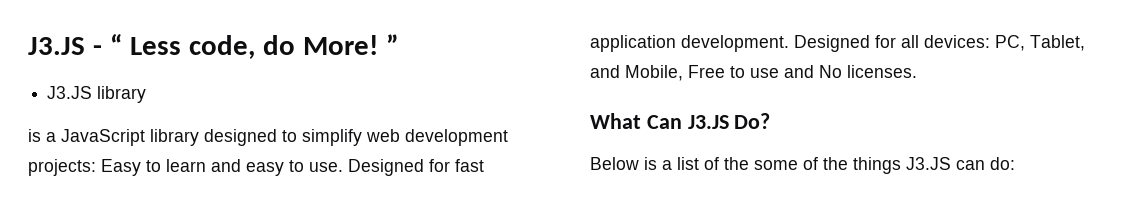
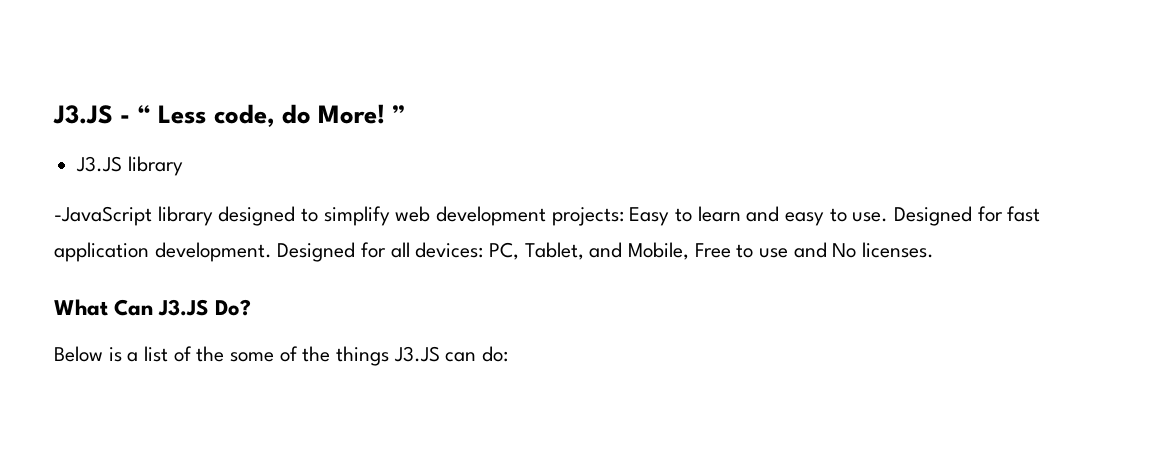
- is a JavaScript library designed to simplify web development projects: Easy to learn and easy to use.
+ -JavaScript library designed to simplify web development projects: Easy to learn and easy to use.

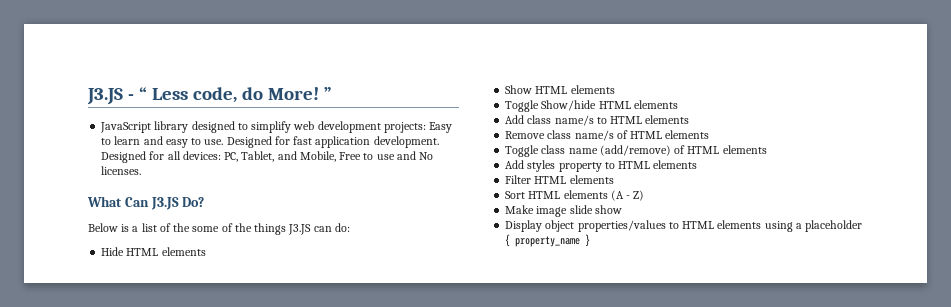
- J3.JS library
- -JavaScript library designed to simplify web development projects: Easy to learn and easy to use.
+ JavaScript library designed to simplify web development projects: Easy to learn and easy to use.
+ Hide HTML elements
+ Show HTML elements
+ Toggle Show/hide HTML elements
+ Add class name/s to HTML elements
+ Remove class name/s of HTML elements
+ Toggle class name (add/remove) of HTML elements
+ Add styles property to HTML elements
+ Filter HTML elements
+ Sort HTML elements (A - Z)
+ Make image slide show
+ Display object properties/values to HTML elements using a placeholder { property_name }

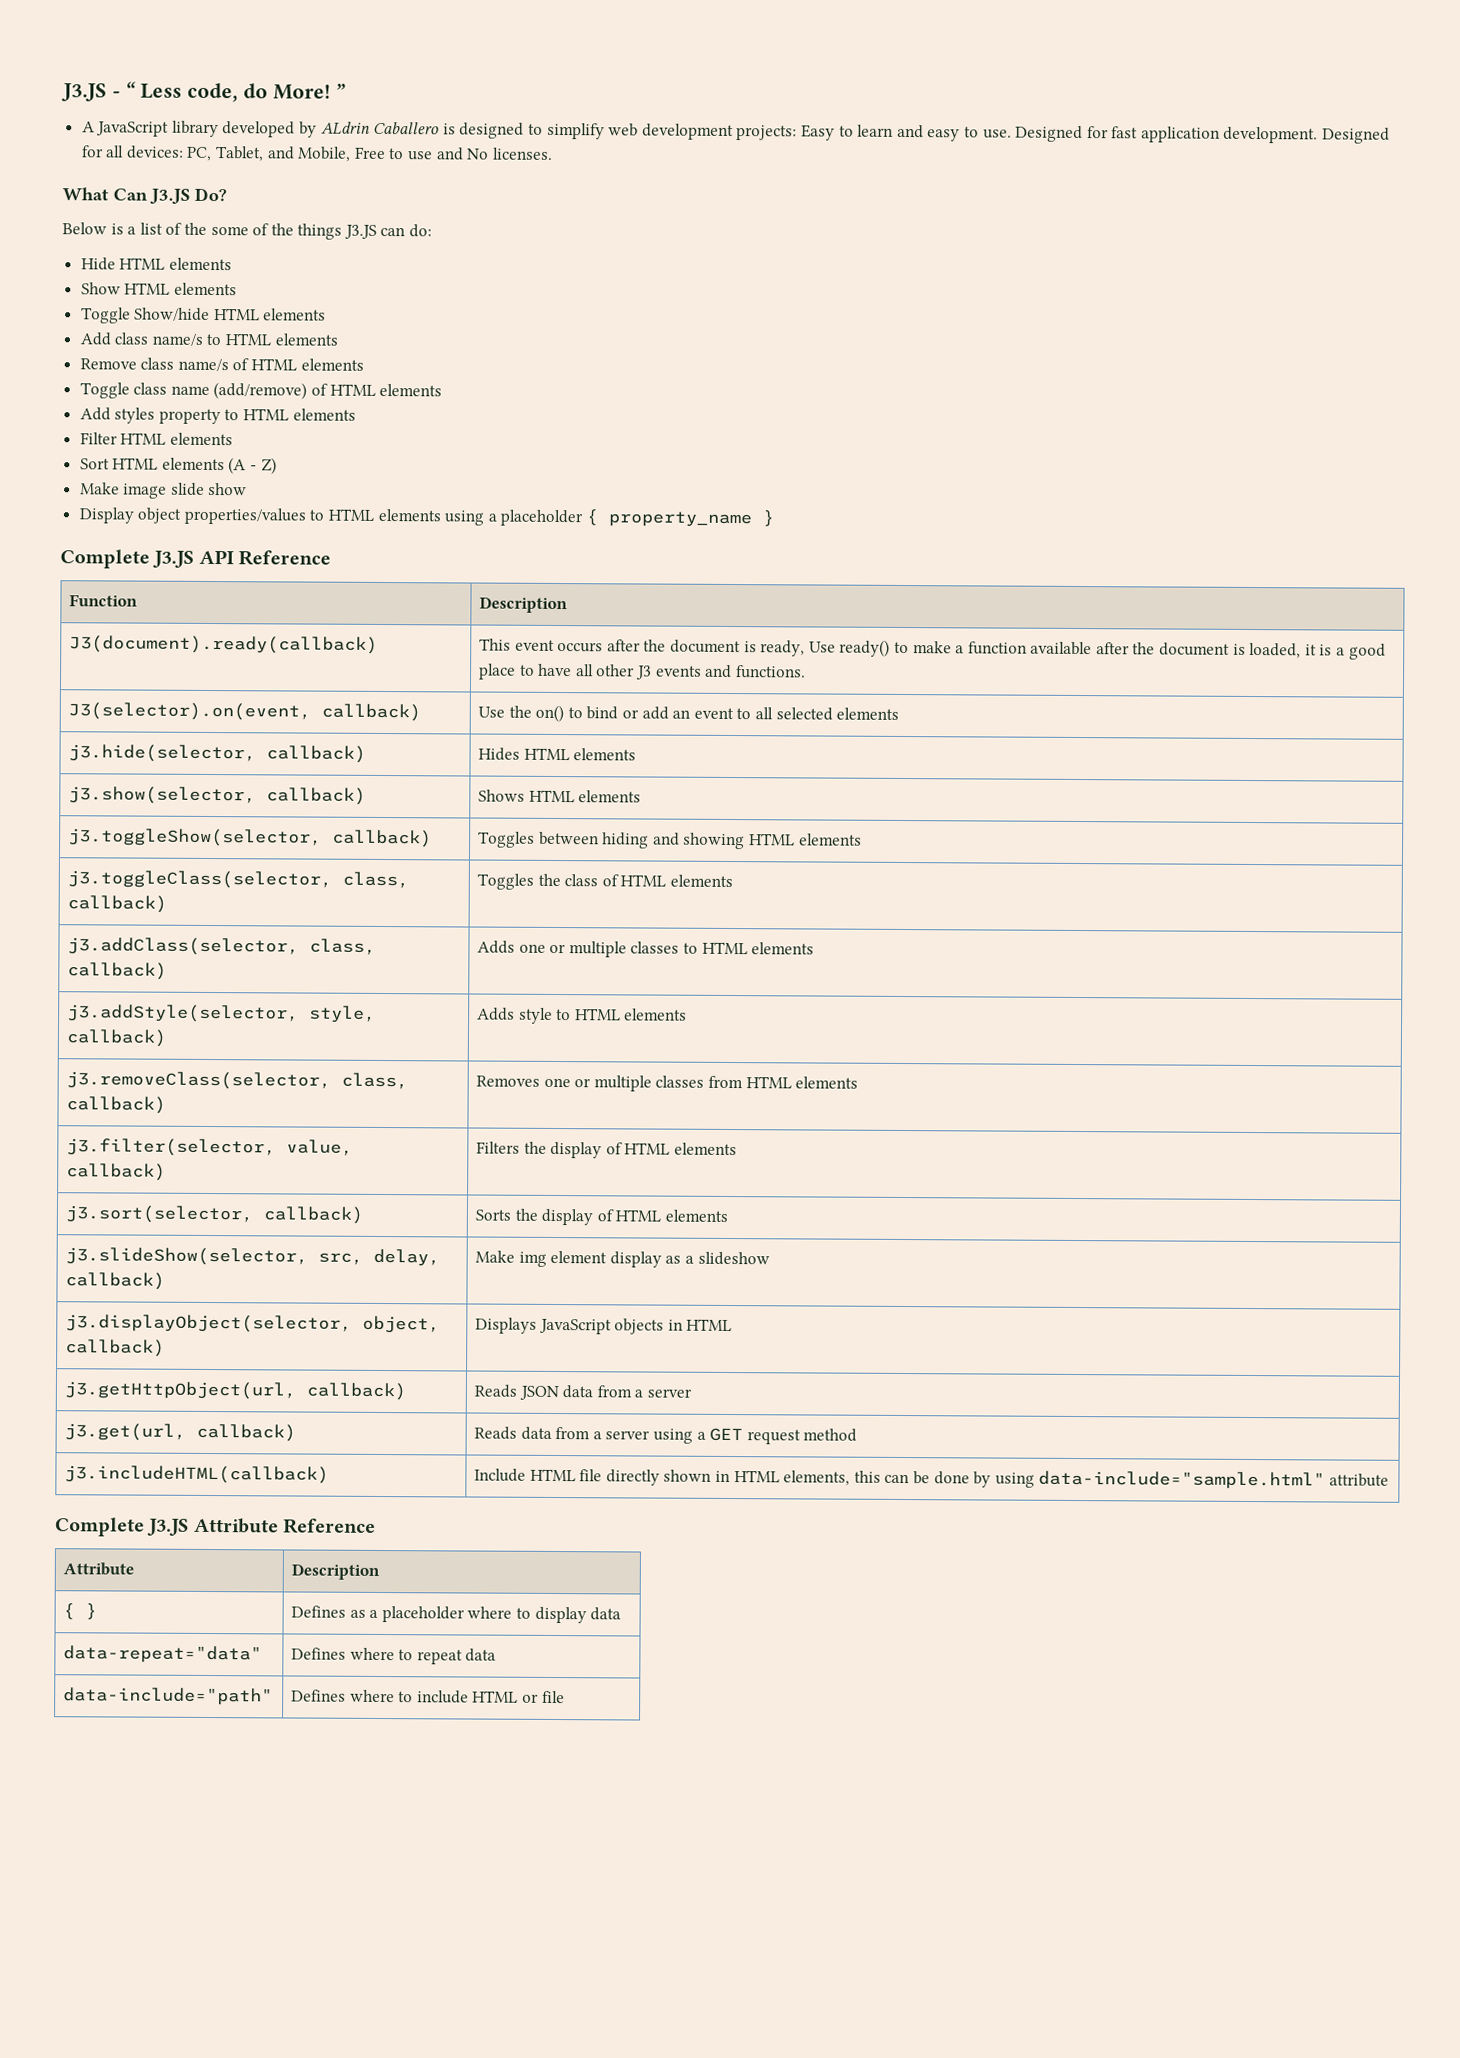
- JavaScript library designed to simplify web development projects: Easy to learn and easy to use.
+ A JavaScript library developed by ALdrin Caballero is designed to simplify web development projects: Easy to learn and easy to use.
+ Complete J3.JS API Reference
+ Function | Description
+ J3(document).ready(callback) | This event occurs after the document is ready, Use ready() to make a function available after the document is loaded, it is a good place to have all other J3 events and functions.
+ J3(selector).on(event, callback) | Use the on() to bind or add an event to all selected elements
+ j3.hide(selector, callback) | Hides HTML elements
+ j3.show(selector, callback) | Shows HTML elements
+ j3.toggleShow(selector, callback) | Toggles between hiding and showing HTML elements
+ j3.toggleClass(selector, class, callback) | Toggles the class of HTML elements
+ j3.addClass(selector, class, callback) | Adds one or multiple classes to HTML elements
+ j3.addStyle(selector, style, callback) | Adds style to HTML elements
+ j3.removeClass(selector, class, callback) | Removes one or multiple classes from HTML elements
+ j3.filter(selector, value, callback) | Filters the display of HTML elements
+ j3.sort(selector, callback) | Sorts the display of HTML elements
+ j3.slideShow(selector, src, delay, callback) | Make img element display as a slideshow
+ j3.displayObject(selector, object, callback) | Displays JavaScript objects in HTML
+ j3.getHttpObject(url, callback) | Reads JSON data from a server
+ j3.get(url, callback) | Reads data from a server using a GET request method
+ j3.includeHTML(callback) | Include HTML file directly shown in HTML elements, this can be done by using data-include="sample.html" attribute
+ Complete J3.JS Attribute Reference
+ Attribute | Description
+ { } | Defines as a placeholder where to display data
+ data-repeat="data" | Defines where to repeat data
+ data-include="path" | Defines where to include HTML or file

